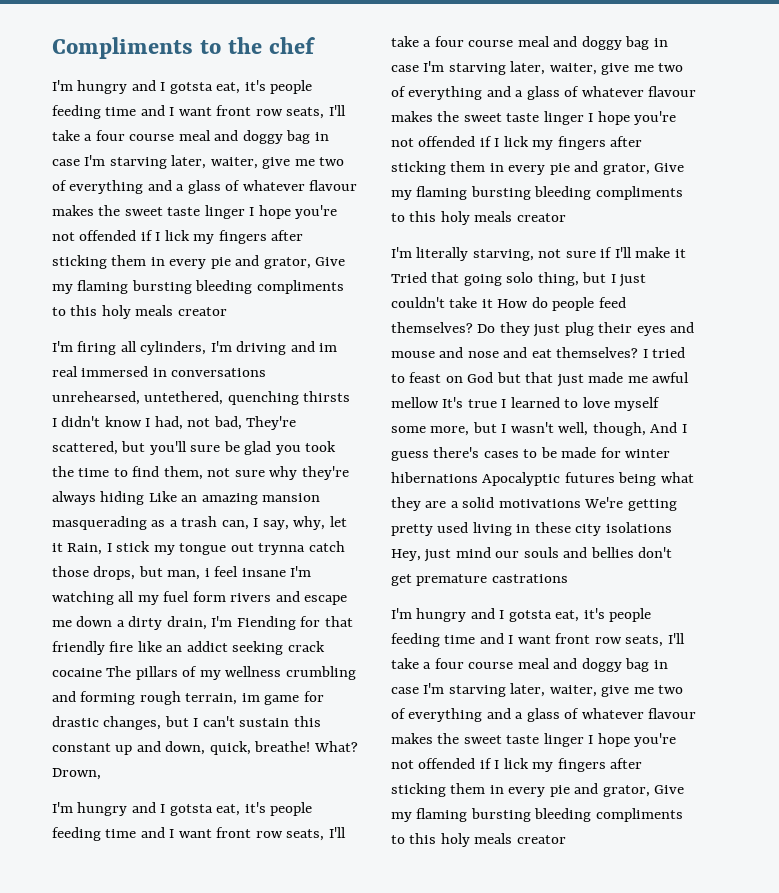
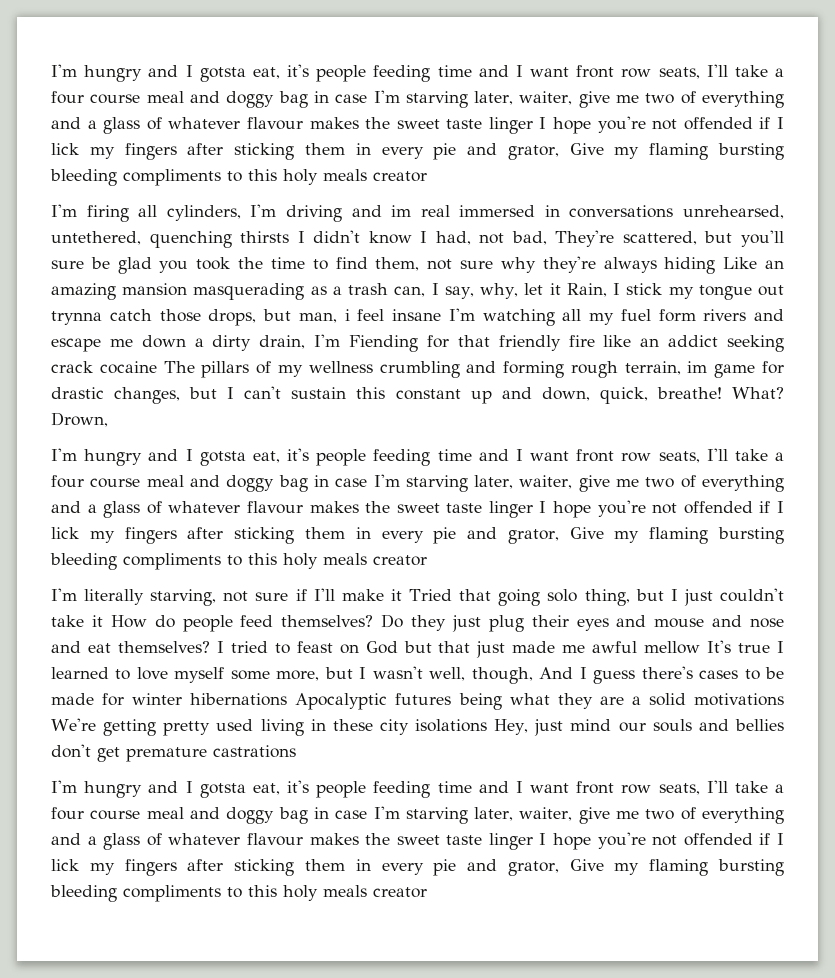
- Compliments to the chef

